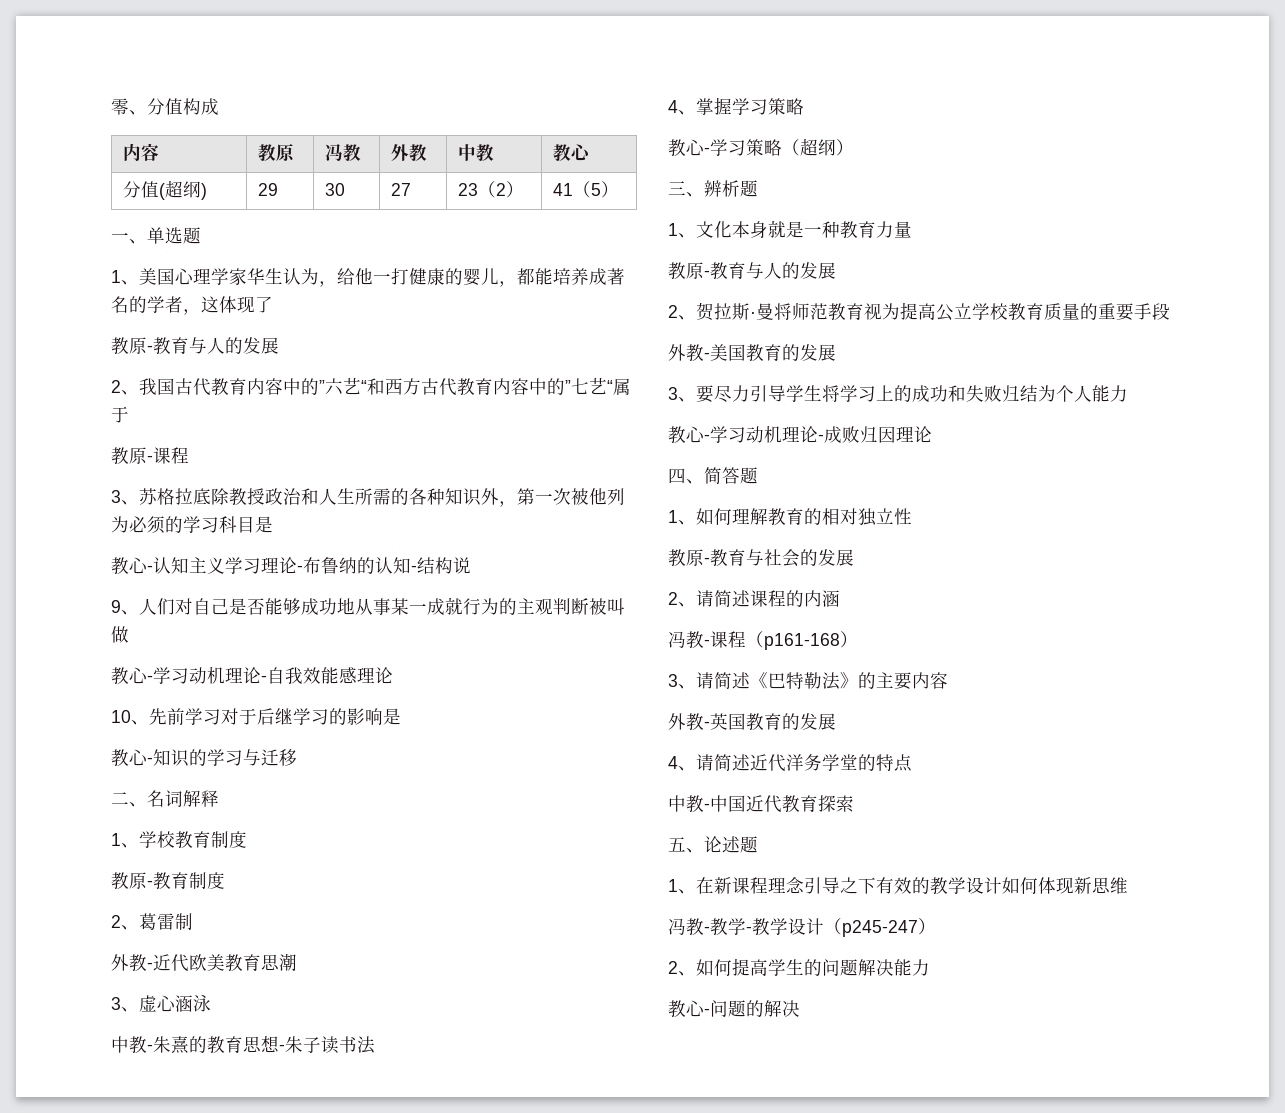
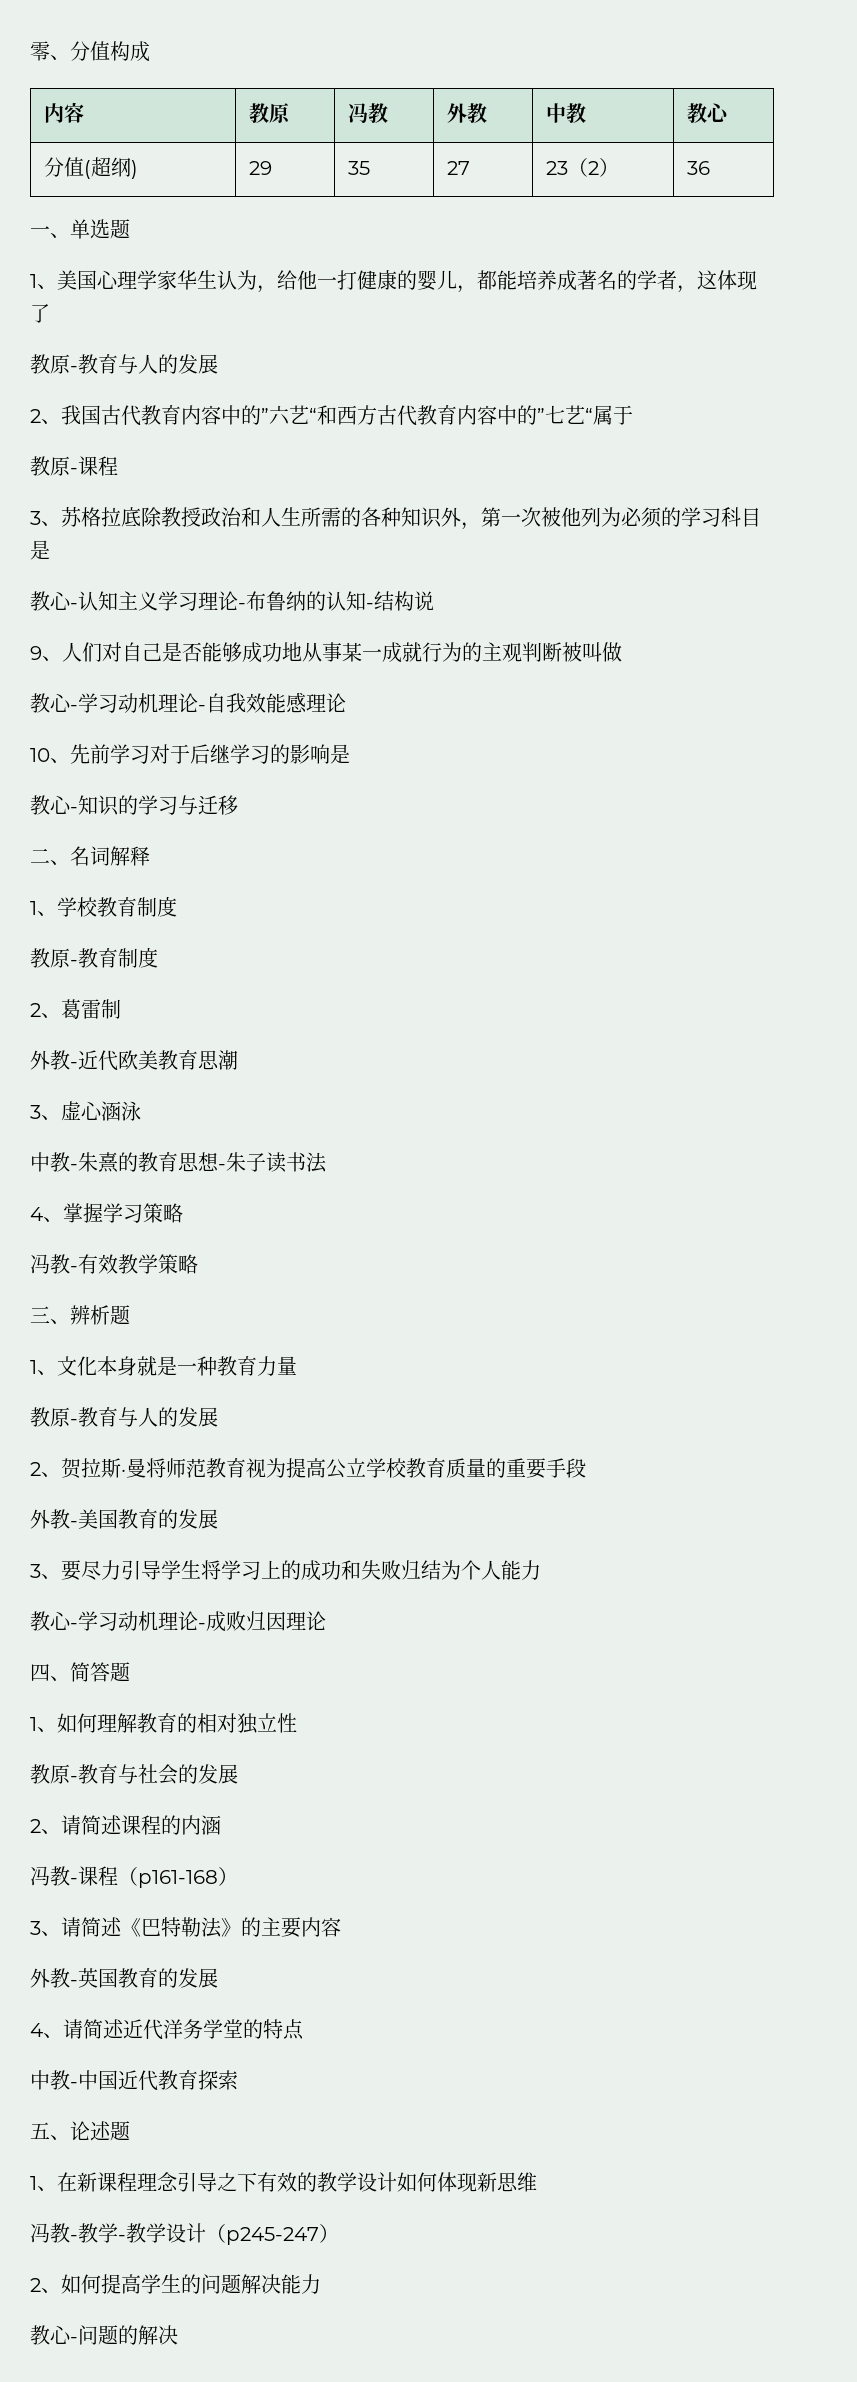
- 分值(超纲) | 29 | 30 | 27 | 23（2） | 41（5）
+ 分值(超纲) | 29 | 35 | 27 | 23（2） | 36
- 教心-学习策略（超纲）
+ 冯教-有效教学策略

